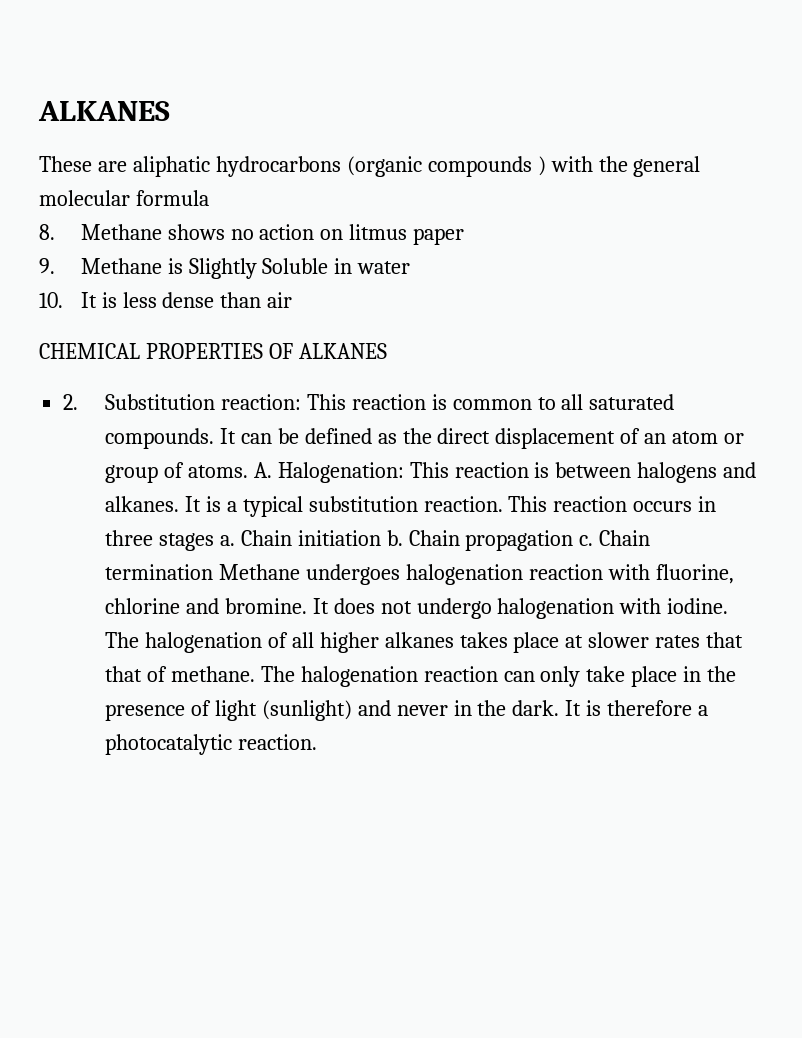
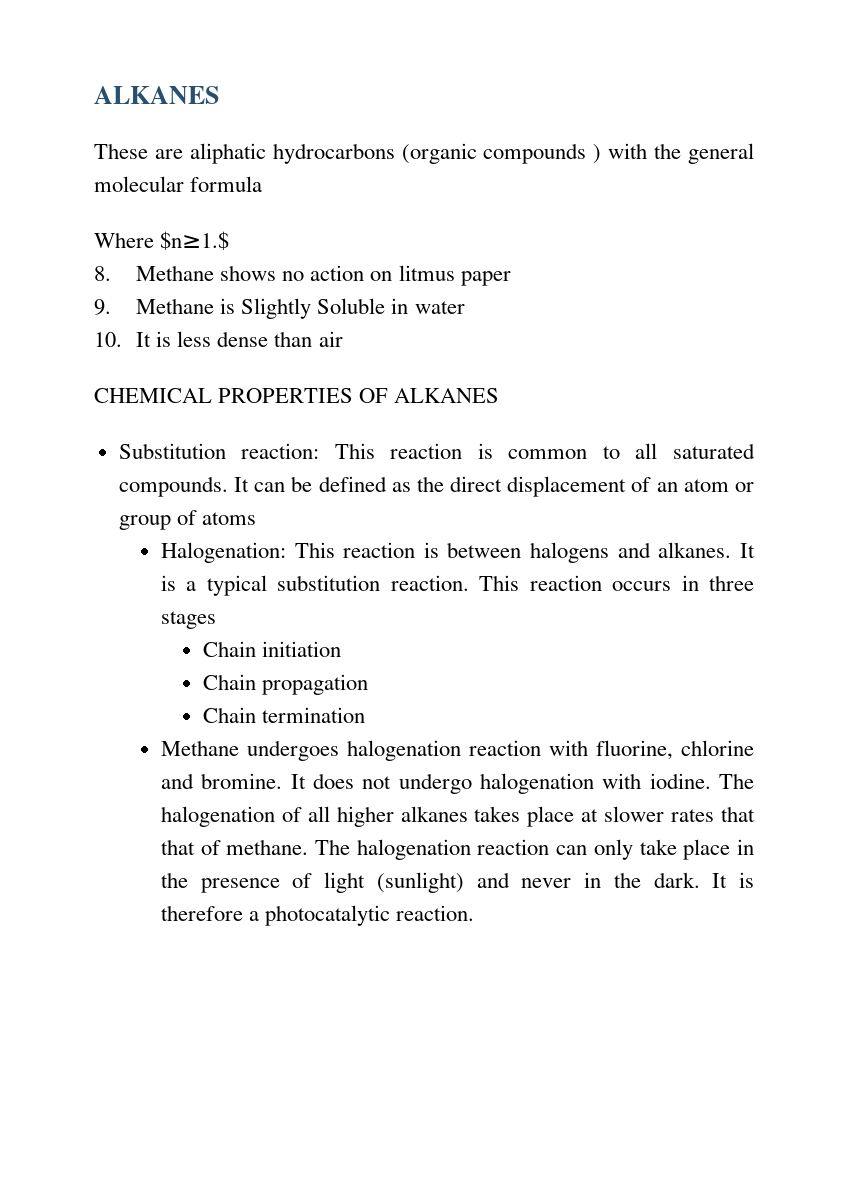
+ Where $n≥1.$
- 2. Substitution reaction: This reaction is common to all saturated compounds.
+ Substitution reaction: This reaction is common to all saturated compounds.
- It can be defined as the direct displacement of an atom or group of atoms. A. Halogenation: This reaction is between halogens and alkanes.
+ It can be defined as the direct displacement of an atom or group of atoms
+ Halogenation: This reaction is between halogens and alkanes.
- This reaction occurs in three stages a. Chain initiation b. Chain propagation c. Chain termination Methane undergoes halogenation reaction with fluorine, chlorine and bromine.
+ This reaction occurs in three stages
+ Chain initiation
+ Chain propagation
+ Chain termination
+ Methane undergoes halogenation reaction with fluorine, chlorine and bromine.

